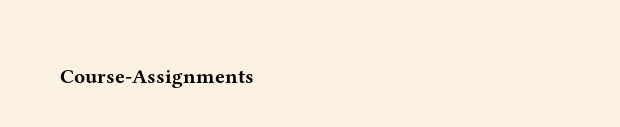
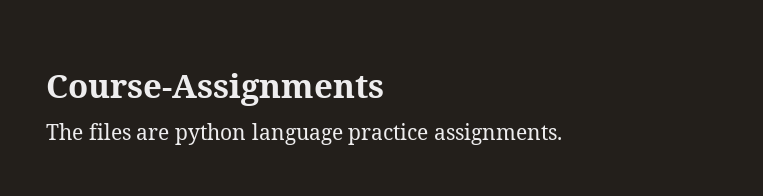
+ The files are python language practice assignments.

